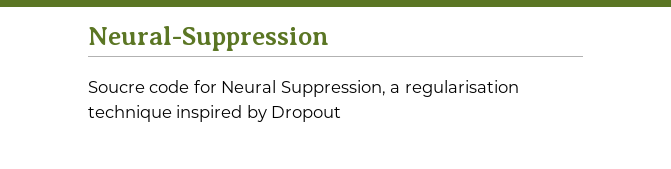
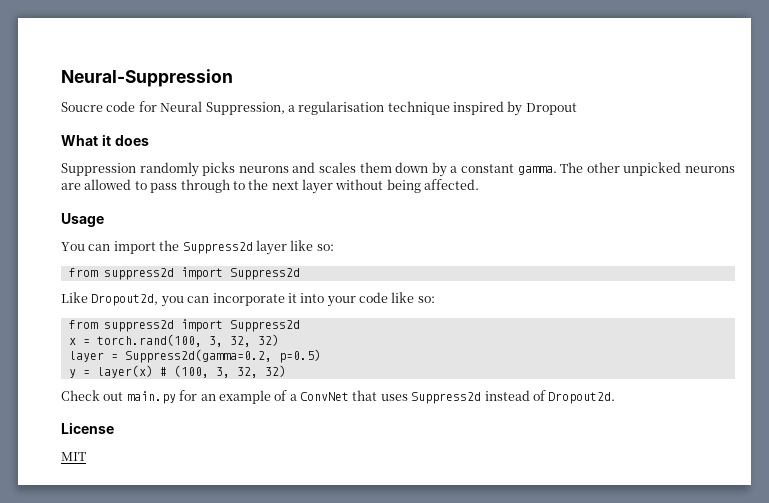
+ What it does
+ Suppression randomly picks neurons and scales them down by a constant gamma. The other unpicked neurons are allowed to pass through to the next layer without being affected.
+ Usage
+ You can import the Suppress2d layer like so:
+ from suppress2d import Suppress2d
+ Like Dropout2d, you can incorporate it into your code like so:
+ from suppress2d import Suppress2d
+ x = torch.rand(100, 3, 32, 32)
+ layer = Suppress2d(gamma=0.2, p=0.5)
+ y = layer(x) # (100, 3, 32, 32)
+ Check out main.py for an example of a ConvNet that uses Suppress2d instead of Dropout2d.
+ License
+ MIT

